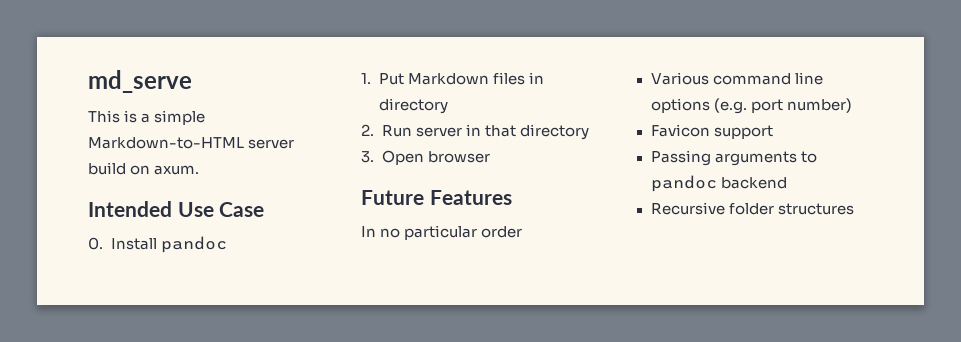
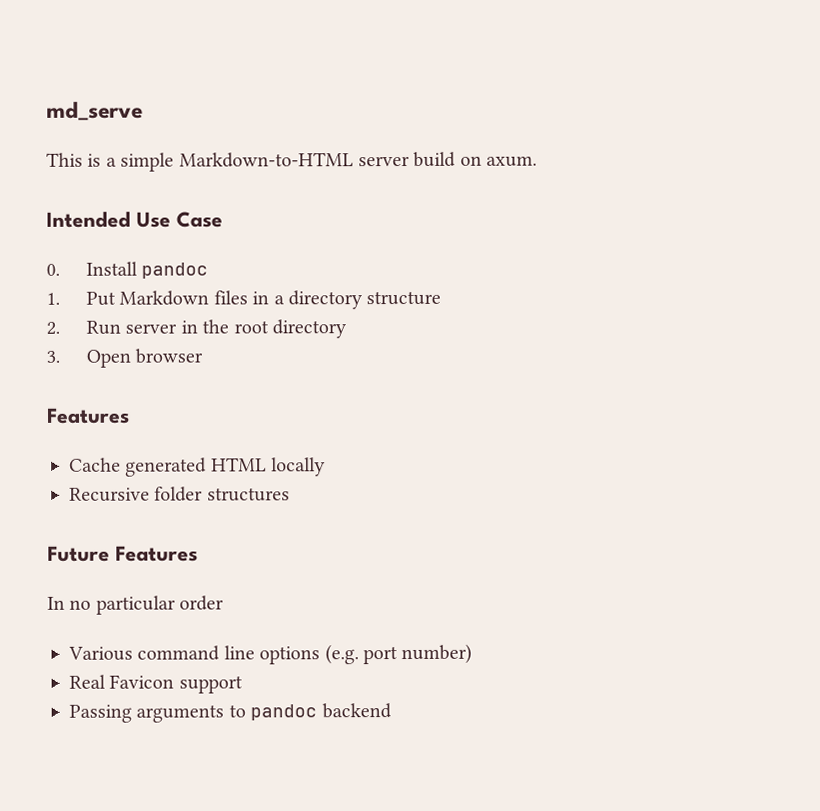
- 1. Put Markdown files in directory
+ 1. Put Markdown files in a directory structure
- 2. Run server in that directory
+ 2. Run server in the root directory
  3. Open browser
+ Features
+ Cache generated HTML locally
+ Recursive folder structures
- Favicon support
+ Real Favicon support
- Recursive folder structures

